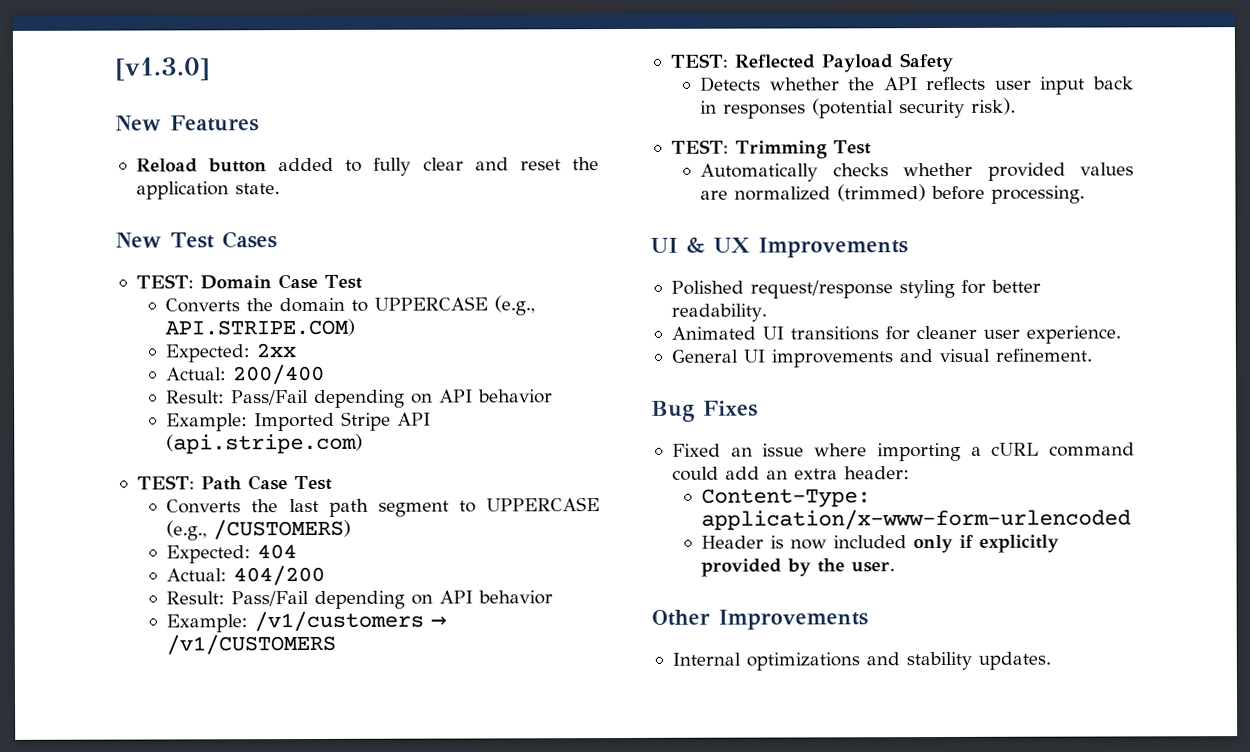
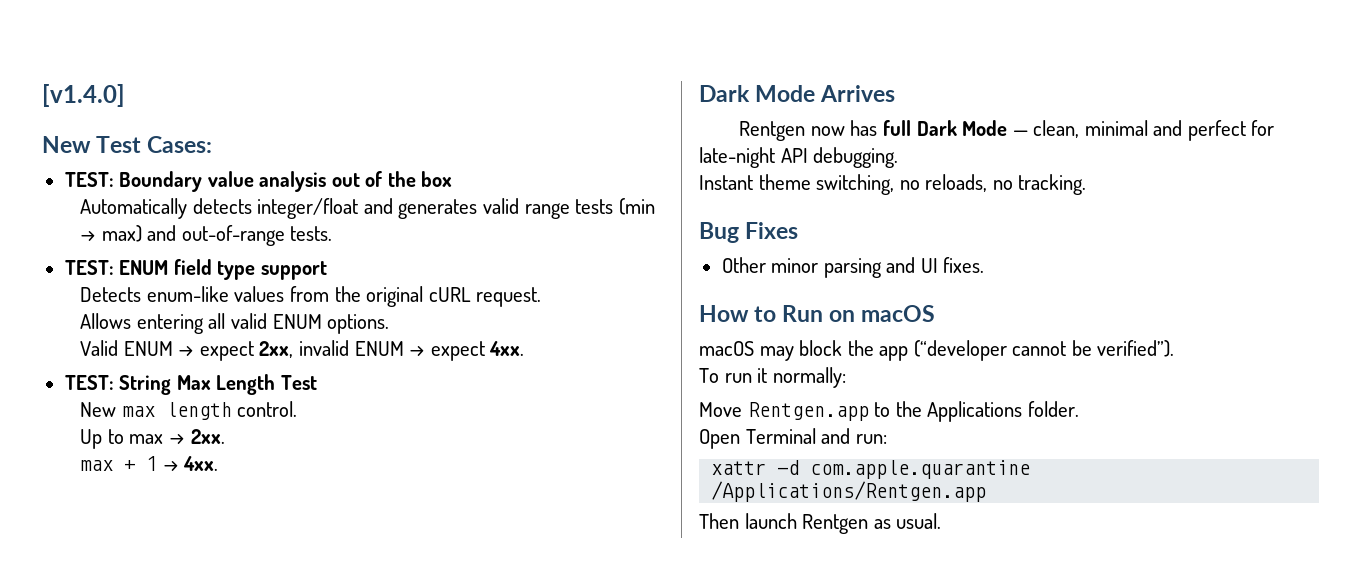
- [v1.3.0]
- New Features
- Reload button added to fully clear and reset the application state.
+ [v1.4.0]
- New Test Cases
- TEST: Domain Case Test
- Converts the domain to UPPERCASE (e.g., API.STRIPE.COM)
- Expected: 2xx
- Actual: 200/400
- Result: Pass/Fail depending on API behavior
- Example: Imported Stripe API (api.stripe.com)
- TEST: Path Case Test
- Converts the last path segment to UPPERCASE (e.g., /CUSTOMERS)
- Expected: 404
- Actual: 404/200
- Result: Pass/Fail depending on API behavior
- Example: /v1/customers → /v1/CUSTOMERS
- TEST: Reflected Payload Safety
- Detects whether the API reflects user input back in responses (potential security risk).
- TEST: Trimming Test
- Automatically checks whether provided values are normalized (trimmed) before processing.
- UI & UX Improvements
- Polished request/response styling for better readability.
- Animated UI transitions for cleaner user experience.
- General UI improvements and visual refinement.
+ New Test Cases:
+ TEST: Boundary value analysis out of the box
+ Automatically detects integer/float and generates valid range tests (min → max) and out-of-range tests.
+ TEST: ENUM field type support
+ Detects enum-like values from the original cURL request.
+ Allows entering all valid ENUM options.
+ Valid ENUM → expect 2xx, invalid ENUM → expect 4xx.
+ TEST: String Max Length Test
+ New max length control.
+ Up to max → 2xx.
+ max + 1 → 4xx.
+ Dark Mode Arrives
+ Rentgen now has full Dark Mode — clean, minimal and perfect for late-night API debugging.
+ Instant theme switching, no reloads, no tracking.
  Bug Fixes
- Fixed an issue where importing a cURL command could add an extra header:
- Content-Type: application/x-www-form-urlencoded
- Header is now included only if explicitly provided by the user.
- Other Improvements
- Internal optimizations and stability updates.
+ Other minor parsing and UI fixes.
+ How to Run on macOS
+ macOS may block the app (“developer cannot be verified”).
+ To run it normally:
+ Move Rentgen.app to the Applications folder.
+ Open Terminal and run:
+ xattr -d com.apple.quarantine /Applications/Rentgen.app
+ Then launch Rentgen as usual.

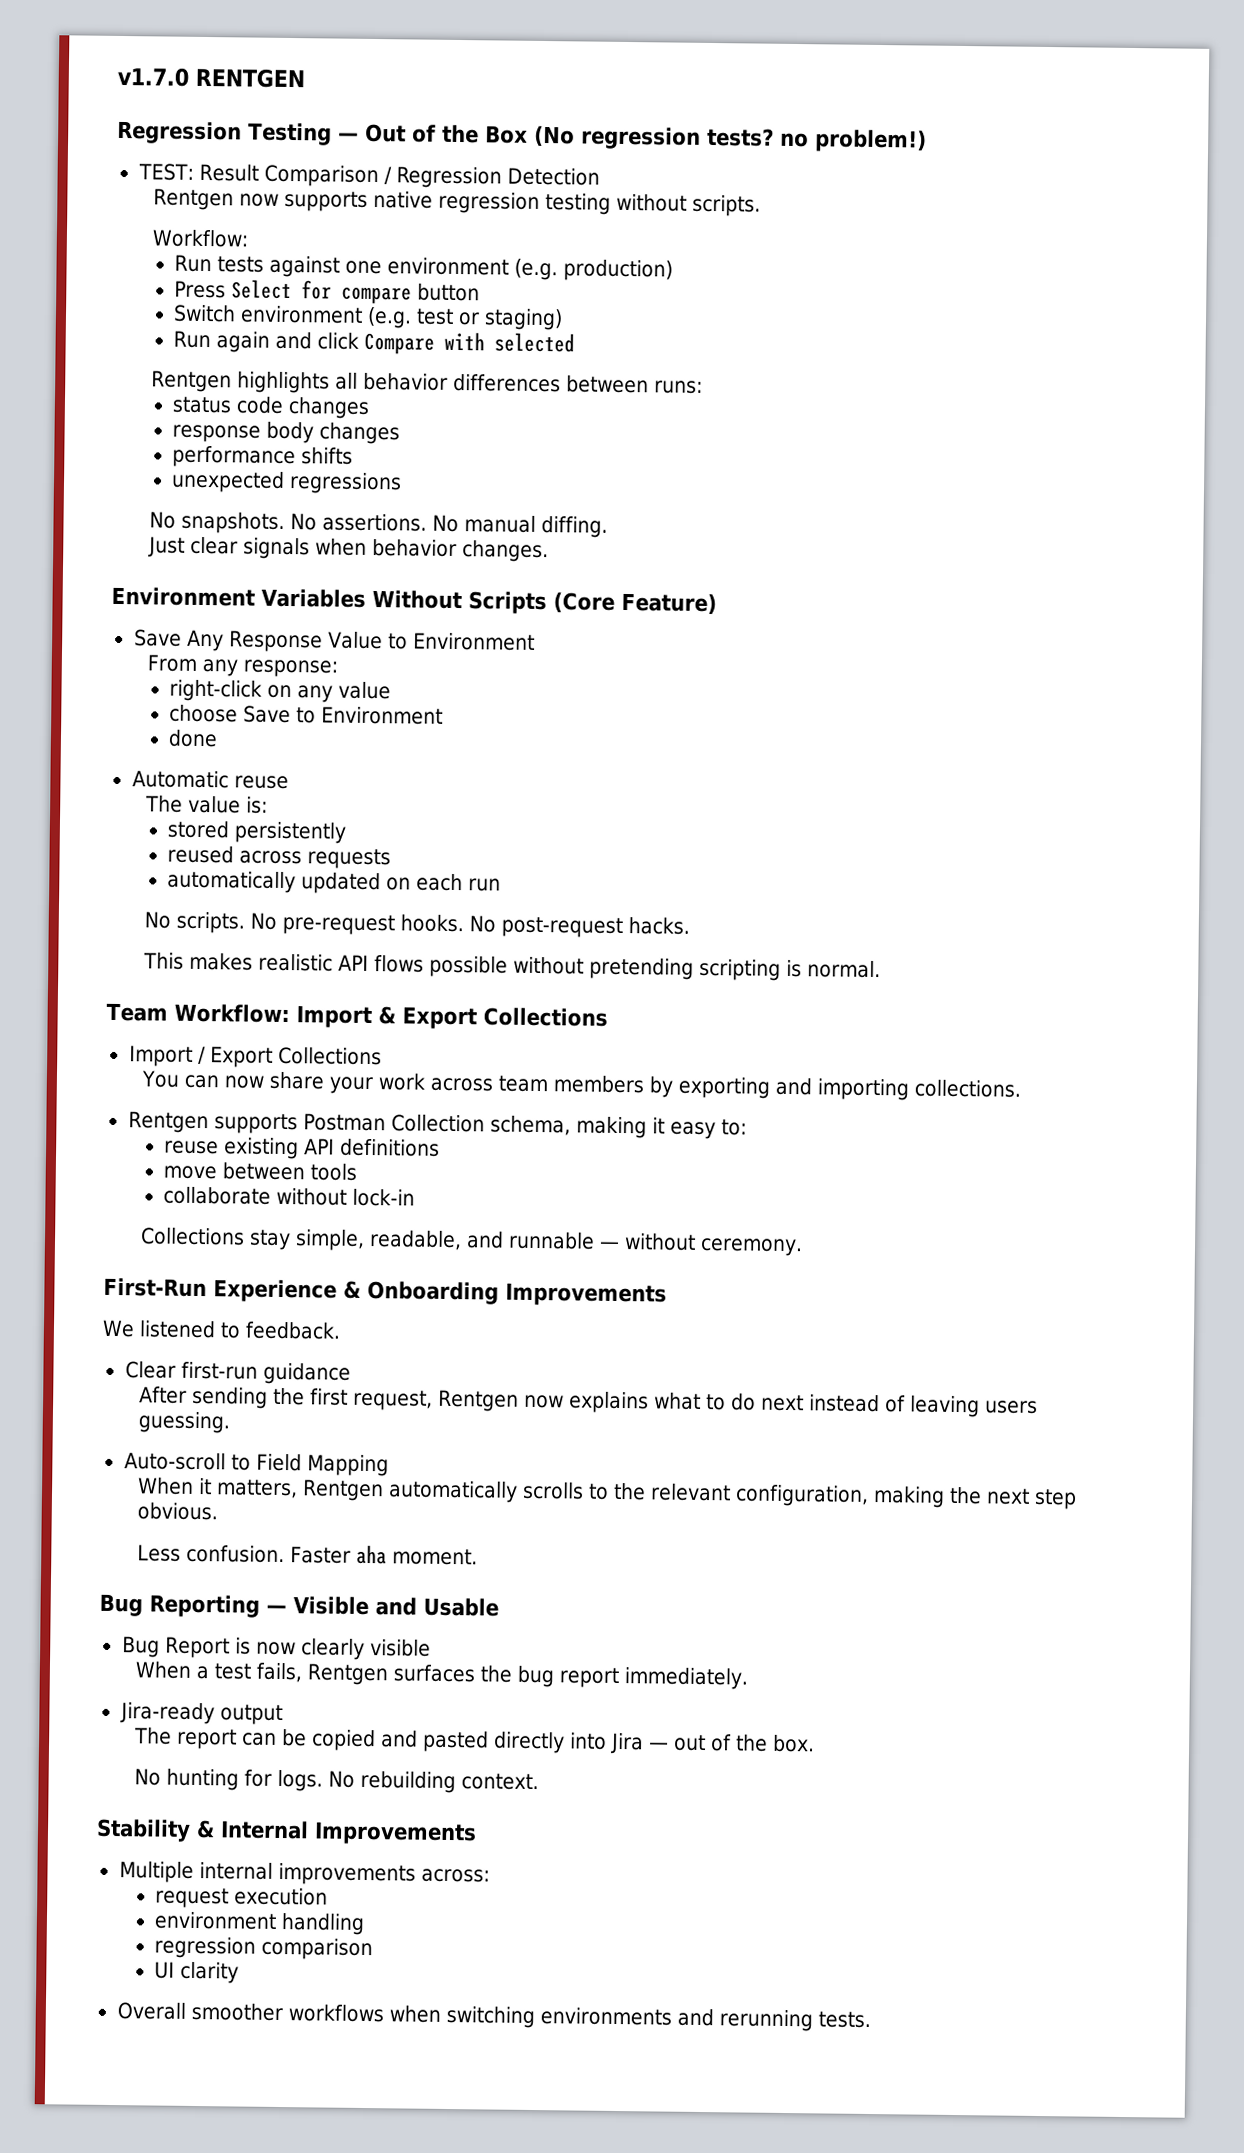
- [v1.4.0]
- New Test Cases:
- TEST: Boundary value analysis out of the box
- Automatically detects integer/float and generates valid range tests (min → max) and out-of-range tests.
- TEST: ENUM field type support
- Detects enum-like values from the original cURL request.
- Allows entering all valid ENUM options.
- Valid ENUM → expect 2xx, invalid ENUM → expect 4xx.
- TEST: String Max Length Test
- New max length control.
- Up to max → 2xx.
- max + 1 → 4xx.
- Dark Mode Arrives
- Rentgen now has full Dark Mode — clean, minimal and perfect for late-night API debugging.
- Instant theme switching, no reloads, no tracking.
- Bug Fixes
- Other minor parsing and UI fixes.
- How to Run on macOS
- macOS may block the app (“developer cannot be verified”).
- To run it normally:
- Move Rentgen.app to the Applications folder.
- Open Terminal and run:
- xattr -d com.apple.quarantine /Applications/Rentgen.app
- Then launch Rentgen as usual.
+ v1.7.0 RENTGEN
+ Regression Testing — Out of the Box (No regression tests? no problem!)
+ TEST: Result Comparison / Regression Detection
+ Rentgen now supports native regression testing without scripts.
+ Workflow:
+ Run tests against one environment (e.g. production)
+ Press Select for compare button
+ Switch environment (e.g. test or staging)
+ Run again and click Compare with selected
+ Rentgen highlights all behavior differences between runs:
+ status code changes
+ response body changes
+ performance shifts
+ unexpected regressions
+ No snapshots. No assertions. No manual diffing.
+ Just clear signals when behavior changes.
+ Environment Variables Without Scripts (Core Feature)
+ Save Any Response Value to Environment
+ From any response:
+ right-click on any value
+ choose Save to Environment
+ done
+ Automatic reuse
+ The value is:
+ stored persistently
+ reused across requests
+ automatically updated on each run
+ No scripts. No pre-request hooks. No post-request hacks.
+ This makes realistic API flows possible without pretending scripting is normal.
+ Team Workflow: Import & Export Collections
+ Import / Export Collections
+ You can now share your work across team members by exporting and importing collections.
+ Rentgen supports Postman Collection schema, making it easy to:
+ reuse existing API definitions
+ move between tools
+ collaborate without lock-in
+ Collections stay simple, readable, and runnable — without ceremony.
+ First-Run Experience & Onboarding Improvements
+ We listened to feedback.
+ Clear first-run guidance
+ After sending the first request, Rentgen now explains what to do next instead of leaving users guessing.
+ Auto-scroll to Field Mapping
+ When it matters, Rentgen automatically scrolls to the relevant configuration, making the next step obvious.
+ Less confusion. Faster aha moment.
+ Bug Reporting — Visible and Usable
+ Bug Report is now clearly visible
+ When a test fails, Rentgen surfaces the bug report immediately.
+ Jira-ready output
+ The report can be copied and pasted directly into Jira — out of the box.
+ No hunting for logs. No rebuilding context.
+ Stability & Internal Improvements
+ Multiple internal improvements across:
+ request execution
+ environment handling
+ regression comparison
+ UI clarity
+ Overall smoother workflows when switching environments and rerunning tests.

